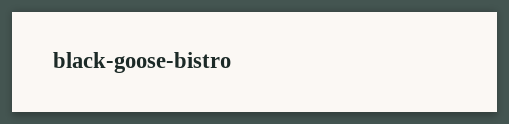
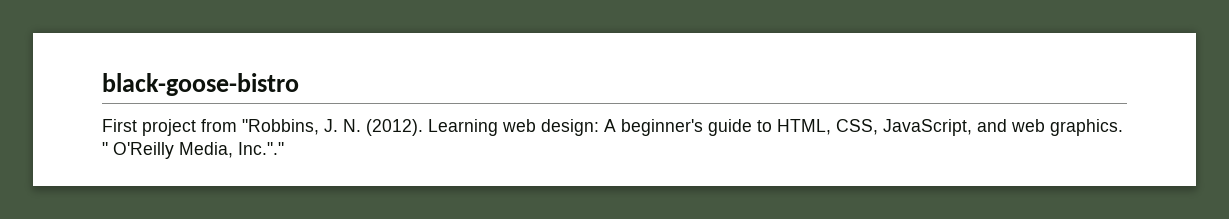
+ First project from "Robbins, J. N. (2012). Learning web design: A beginner's guide to HTML, CSS, JavaScript, and web graphics. " O'Reilly Media, Inc."."

